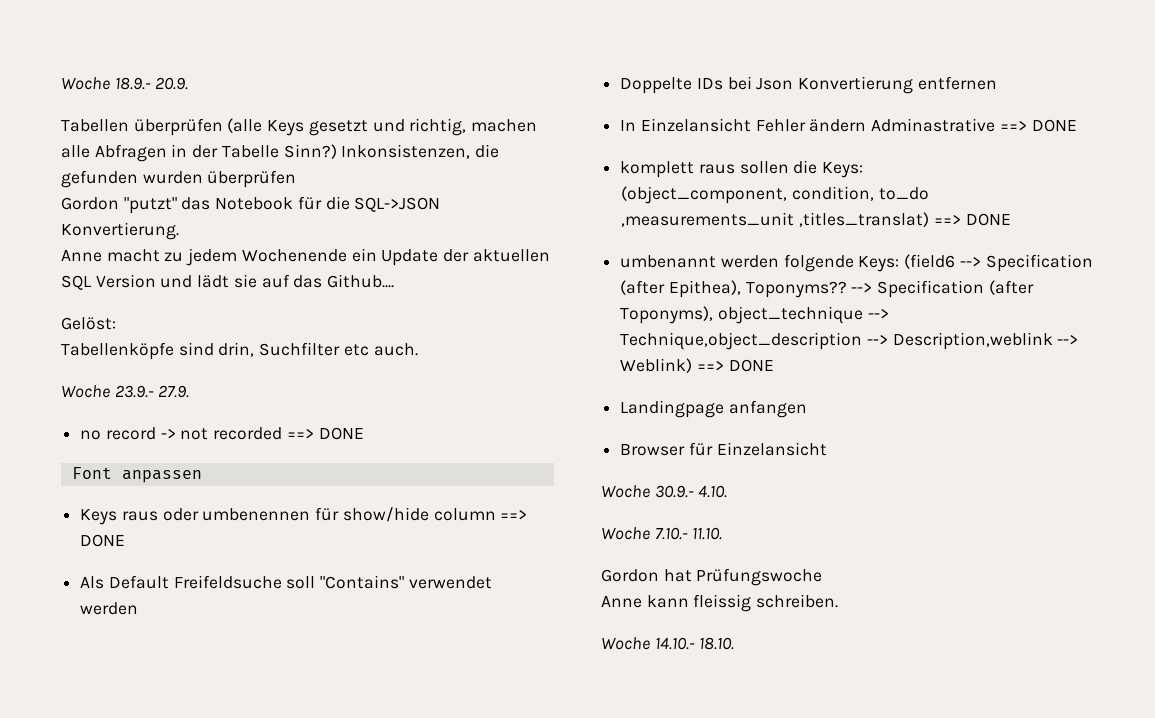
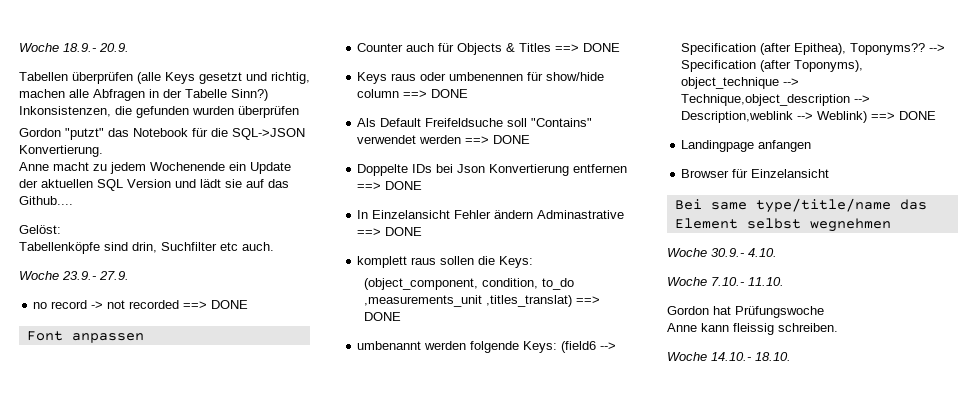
+ Counter auch für Objects & Titles ==> DONE
- Als Default Freifeldsuche soll "Contains" verwendet werden
+ Als Default Freifeldsuche soll "Contains" verwendet werden ==> DONE
- Doppelte IDs bei Json Konvertierung entfernen
+ Doppelte IDs bei Json Konvertierung entfernen ==> DONE
+ Bei same type/title/name das Element selbst wegnehmen

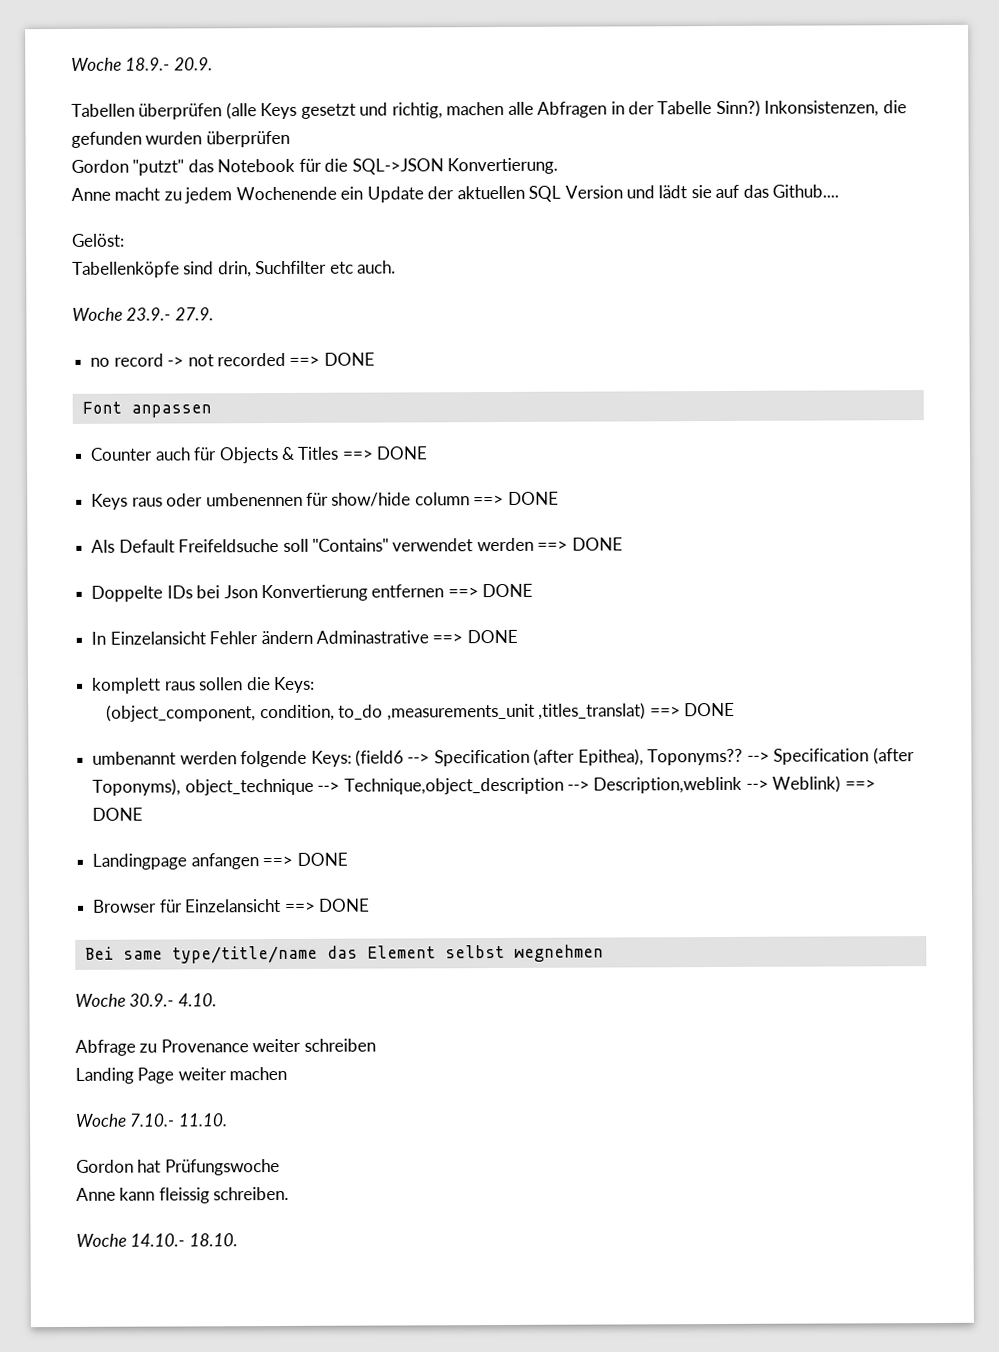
- Landingpage anfangen
+ Landingpage anfangen ==> DONE
- Browser für Einzelansicht
+ Browser für Einzelansicht ==> DONE
+ Abfrage zu Provenance weiter schreiben
+ Landing Page weiter machen

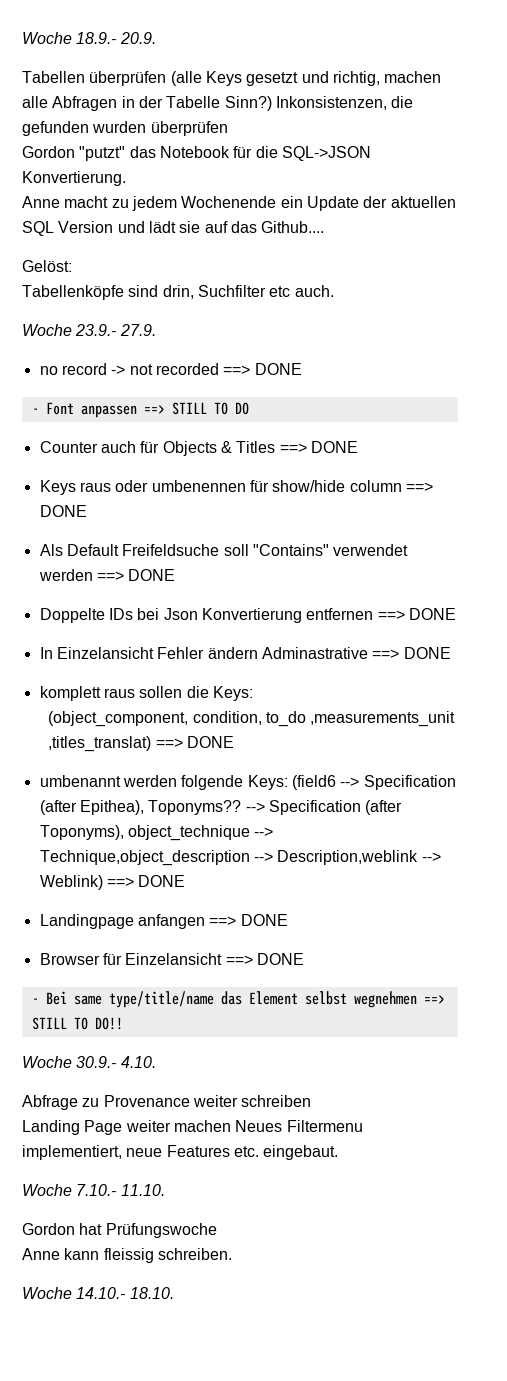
- Font anpassen
+ - Font anpassen ==> STILL TO DO
- Bei same type/title/name das Element selbst wegnehmen
+ - Bei same type/title/name das Element selbst wegnehmen ==> STILL TO DO!!
- Landing Page weiter machen
+ Landing Page weiter machen Neues Filtermenu implementiert, neue Features etc. eingebaut.

